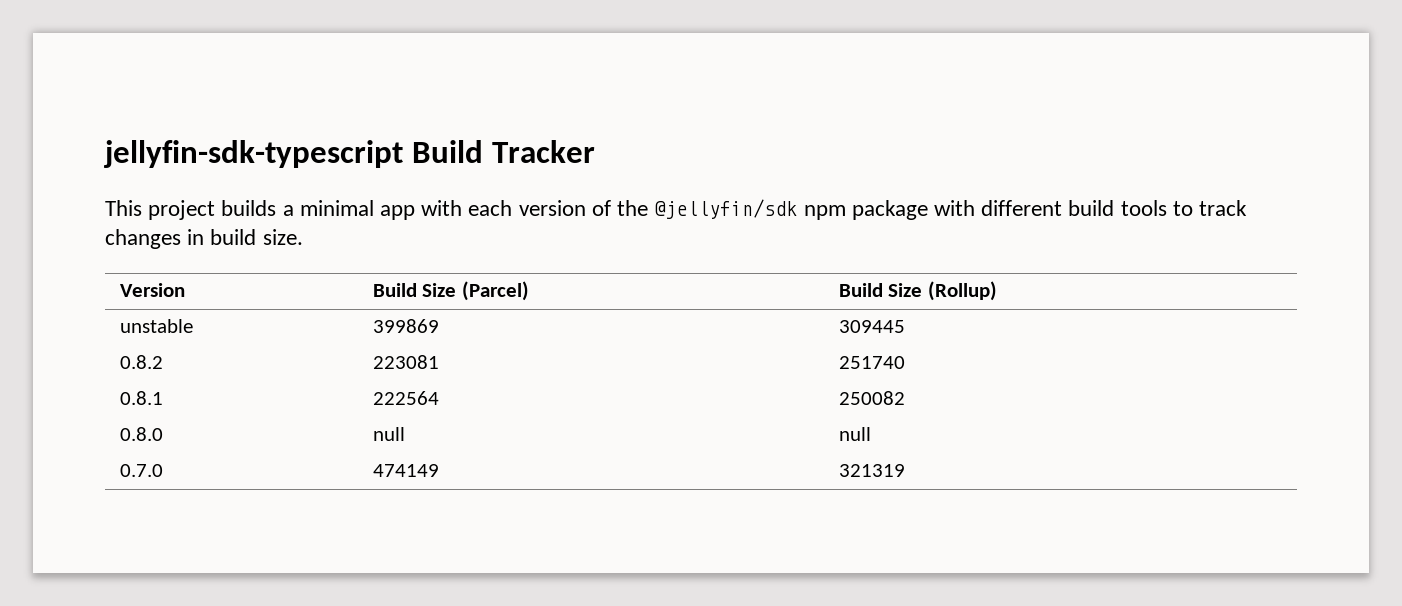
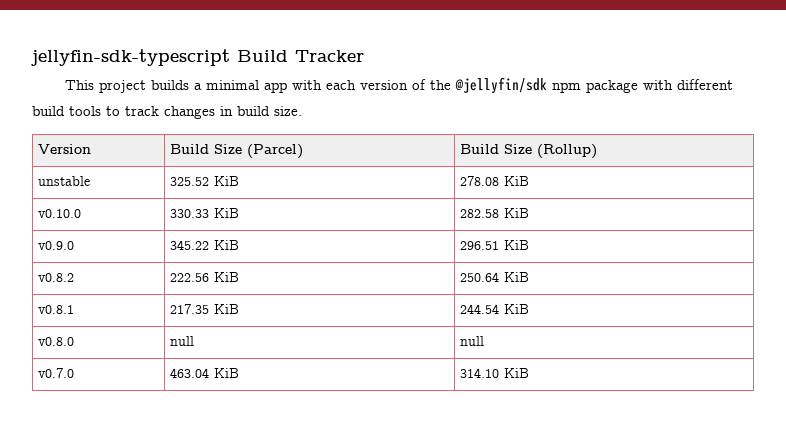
- unstable | 399869 | 309445
- 0.8.2 | 223081 | 251740
- 0.8.1 | 222564 | 250082
- 0.8.0 | null | null
- 0.7.0 | 474149 | 321319
+ unstable | 325.52 KiB | 278.08 KiB
+ v0.10.0 | 330.33 KiB | 282.58 KiB
+ v0.9.0 | 345.22 KiB | 296.51 KiB
+ v0.8.2 | 222.56 KiB | 250.64 KiB
+ v0.8.1 | 217.35 KiB | 244.54 KiB
+ v0.8.0 | null | null
+ v0.7.0 | 463.04 KiB | 314.10 KiB

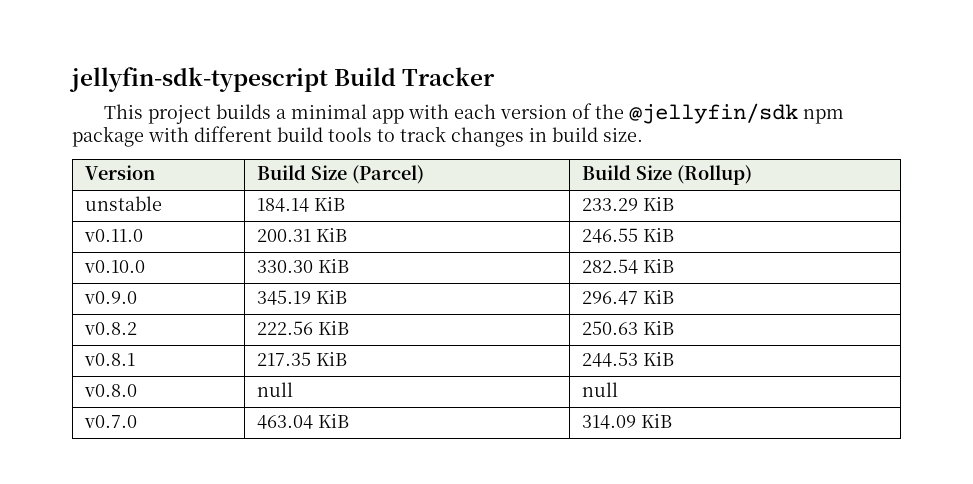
- unstable | 325.52 KiB | 278.08 KiB
+ unstable | 184.14 KiB | 233.29 KiB
+ v0.11.0 | 200.31 KiB | 246.55 KiB
- v0.10.0 | 330.33 KiB | 282.58 KiB
+ v0.10.0 | 330.30 KiB | 282.54 KiB
- v0.9.0 | 345.22 KiB | 296.51 KiB
+ v0.9.0 | 345.19 KiB | 296.47 KiB
- v0.8.2 | 222.56 KiB | 250.64 KiB
+ v0.8.2 | 222.56 KiB | 250.63 KiB
- v0.8.1 | 217.35 KiB | 244.54 KiB
+ v0.8.1 | 217.35 KiB | 244.53 KiB
- v0.7.0 | 463.04 KiB | 314.10 KiB
+ v0.7.0 | 463.04 KiB | 314.09 KiB

